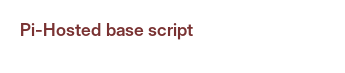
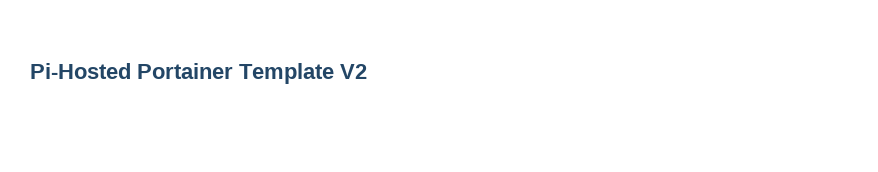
- Pi-Hosted base script
+ Pi-Hosted Portainer Template V2

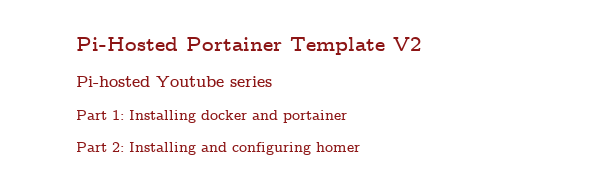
+ Pi-hosted Youtube series
+ Part 1: Installing docker and portainer
+ Part 2: Installing and configuring homer

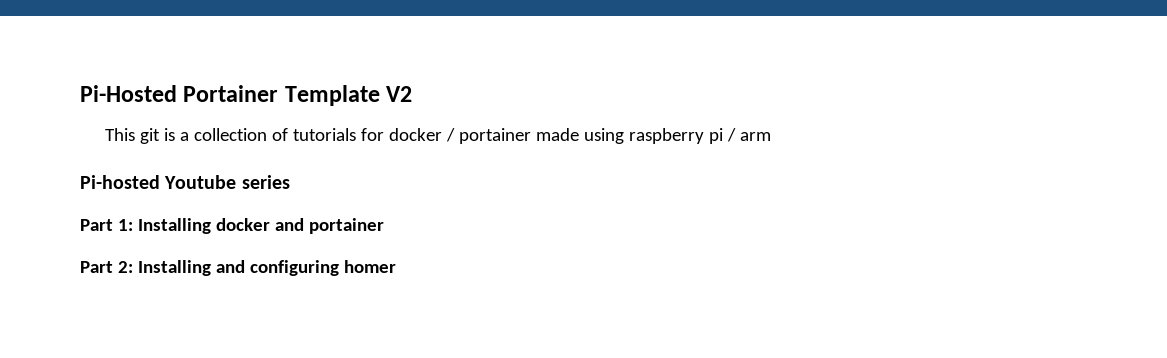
+ This git is a collection of tutorials for docker / portainer made using raspberry pi / arm

